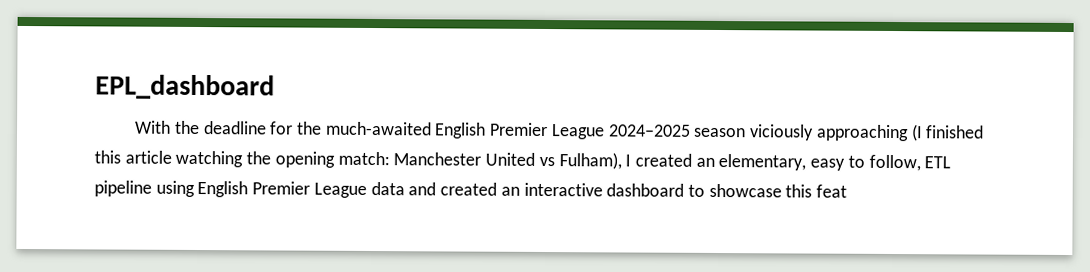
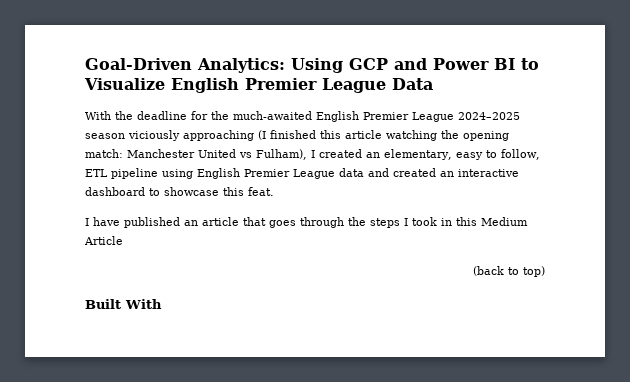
- EPL_dashboard
+ Goal-Driven Analytics: Using GCP and Power BI to Visualize English Premier League Data
- With the deadline for the much-awaited English Premier League 2024–2025 season viciously approaching (I finished this article watching the opening match: Manchester United vs Fulham), I created an elementary, easy to follow, ETL pipeline using English Premier League data and created an interactive dashboard to showcase this feat
+ With the deadline for the much-awaited English Premier League 2024–2025 season viciously approaching (I finished this article watching the opening match: Manchester United vs Fulham), I created an elementary, easy to follow, ETL pipeline using English Premier League data and created an interactive dashboard to showcase this feat.
+ I have published an article that goes through the steps I took in this Medium Article
+ (back to top)
+ Built With

